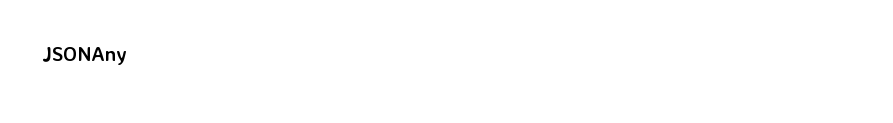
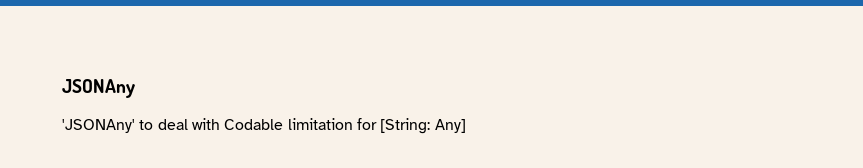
+ 'JSONAny' to deal with Codable limitation for [String: Any]

